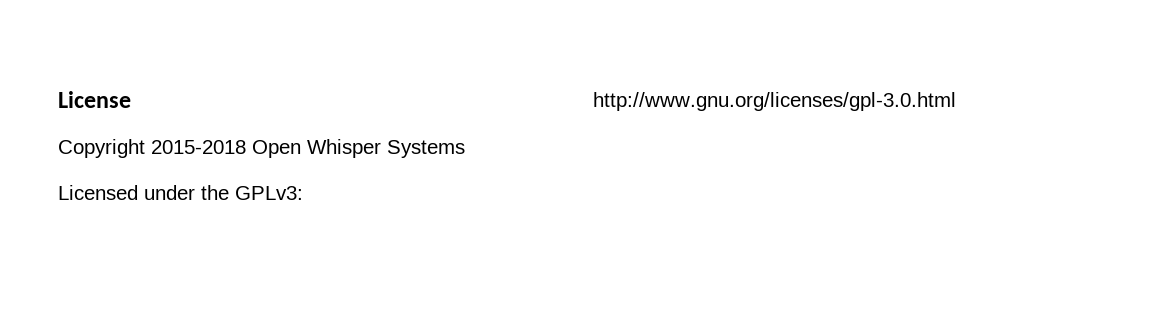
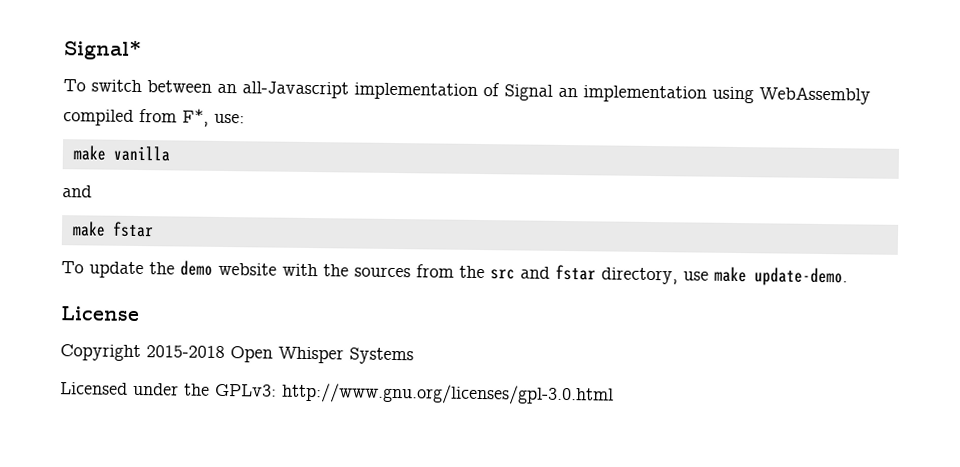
+ Signal*
+ To switch between an all-Javascript implementation of Signal an implementation using WebAssembly compiled from F*, use:
+ make vanilla
+ and
+ make fstar
+ To update the demo website with the sources from the src and fstar directory, use make update-demo.

